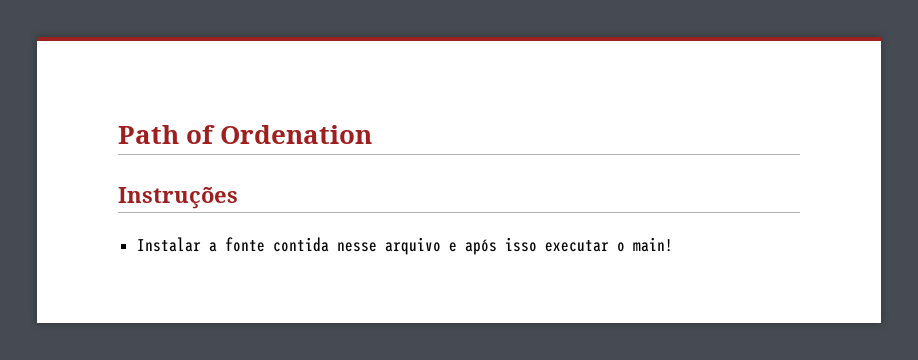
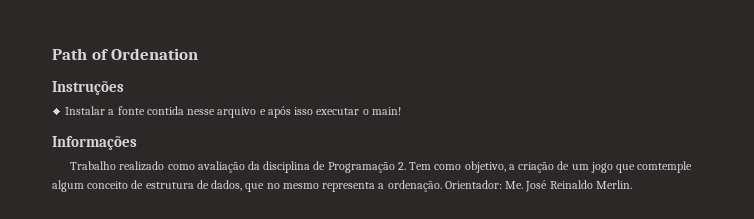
+ Informações
+ Trabalho realizado como avaliação da disciplina de Programação 2. Tem como objetivo, a criação de um jogo que comtemple algum conceito de estrutura de dados, que no mesmo representa a ordenação. Orientador: Me. José Reinaldo Merlin.

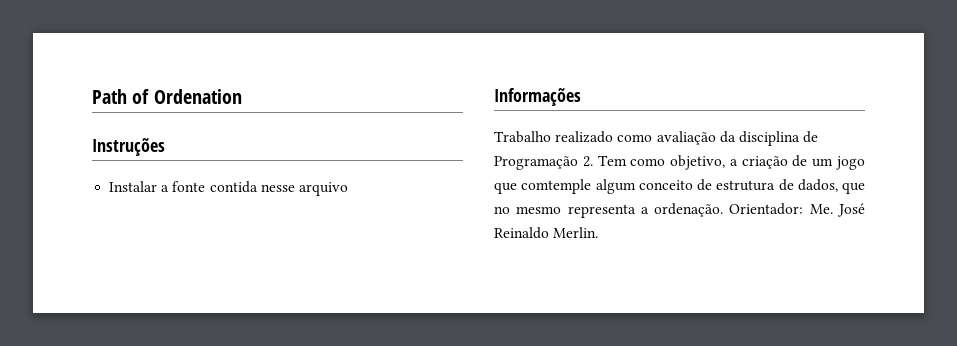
- Instalar a fonte contida nesse arquivo e após isso executar o main!
+ Instalar a fonte contida nesse arquivo

